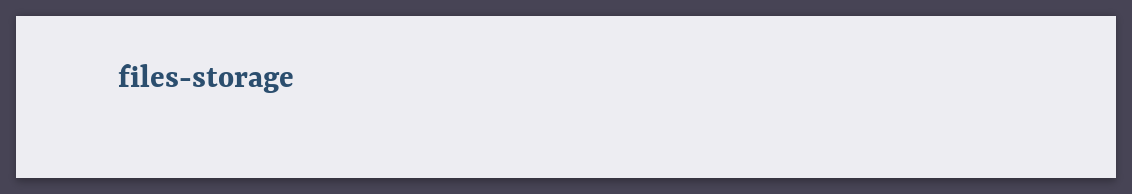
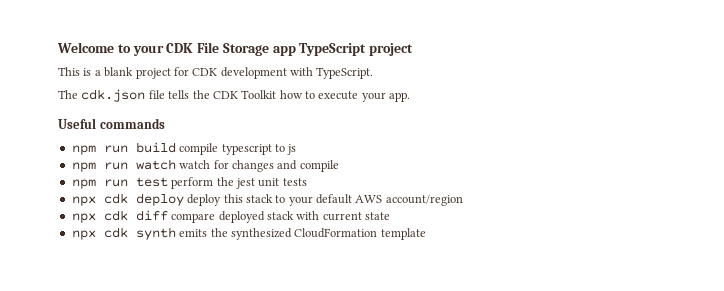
- files-storage
+ Welcome to your CDK File Storage app TypeScript project
+ This is a blank project for CDK development with TypeScript.
+ The cdk.json file tells the CDK Toolkit how to execute your app.
+ Useful commands
+ npm run build compile typescript to js
+ npm run watch watch for changes and compile
+ npm run test perform the jest unit tests
+ npx cdk deploy deploy this stack to your default AWS account/region
+ npx cdk diff compare deployed stack with current state
+ npx cdk synth emits the synthesized CloudFormation template

